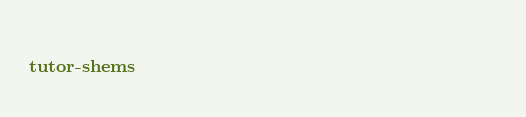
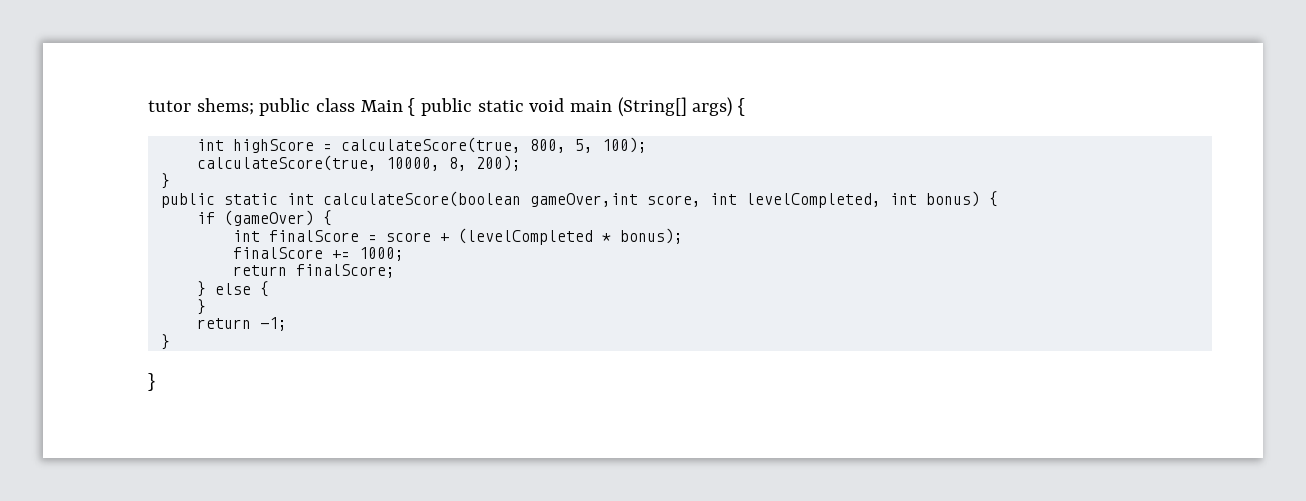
- tutor-shems
+ tutor shems; public class Main { public static void main (String[] args) {
+ int highScore = calculateScore(true, 800, 5, 100);
+ calculateScore(true, 10000, 8, 200);
+ }
+ public static int calculateScore(boolean gameOver,int score, int levelCompleted, int bonus) {
+ if (gameOver) {
+ int finalScore = score + (levelCompleted * bonus);
+ finalScore += 1000;
+ return finalScore;
+ } else {
+ }
+ return -1;
+ }
+ }

